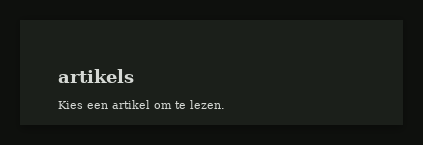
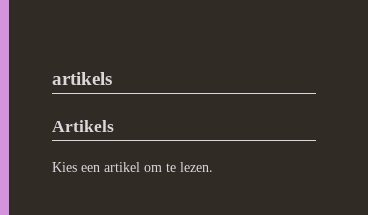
+ Artikels

